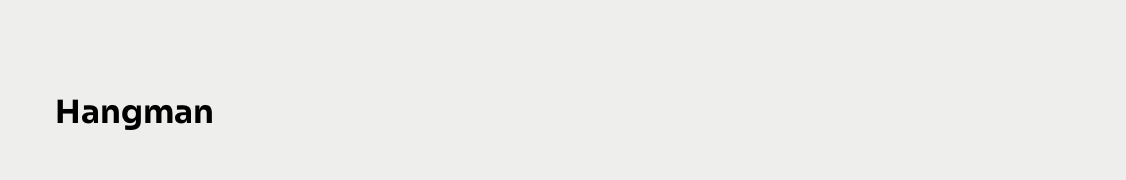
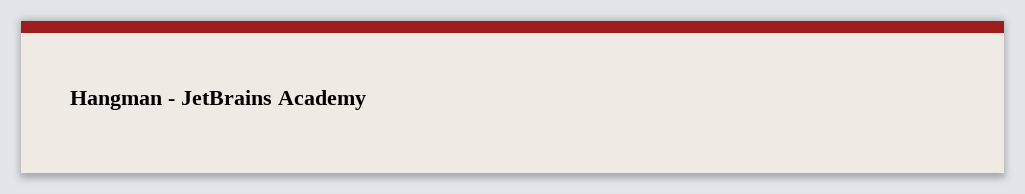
- Hangman
+ Hangman - JetBrains Academy

